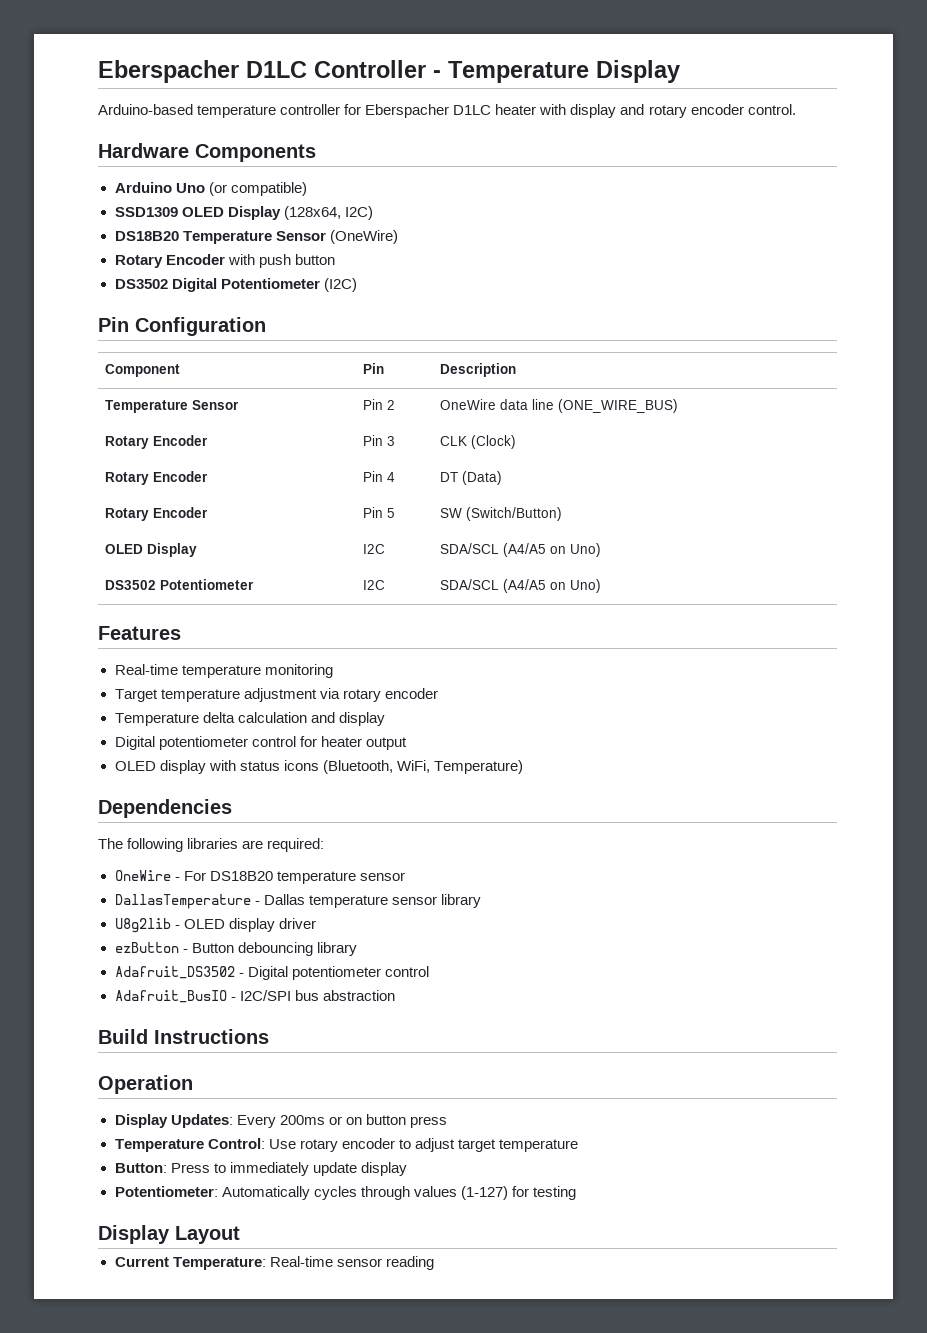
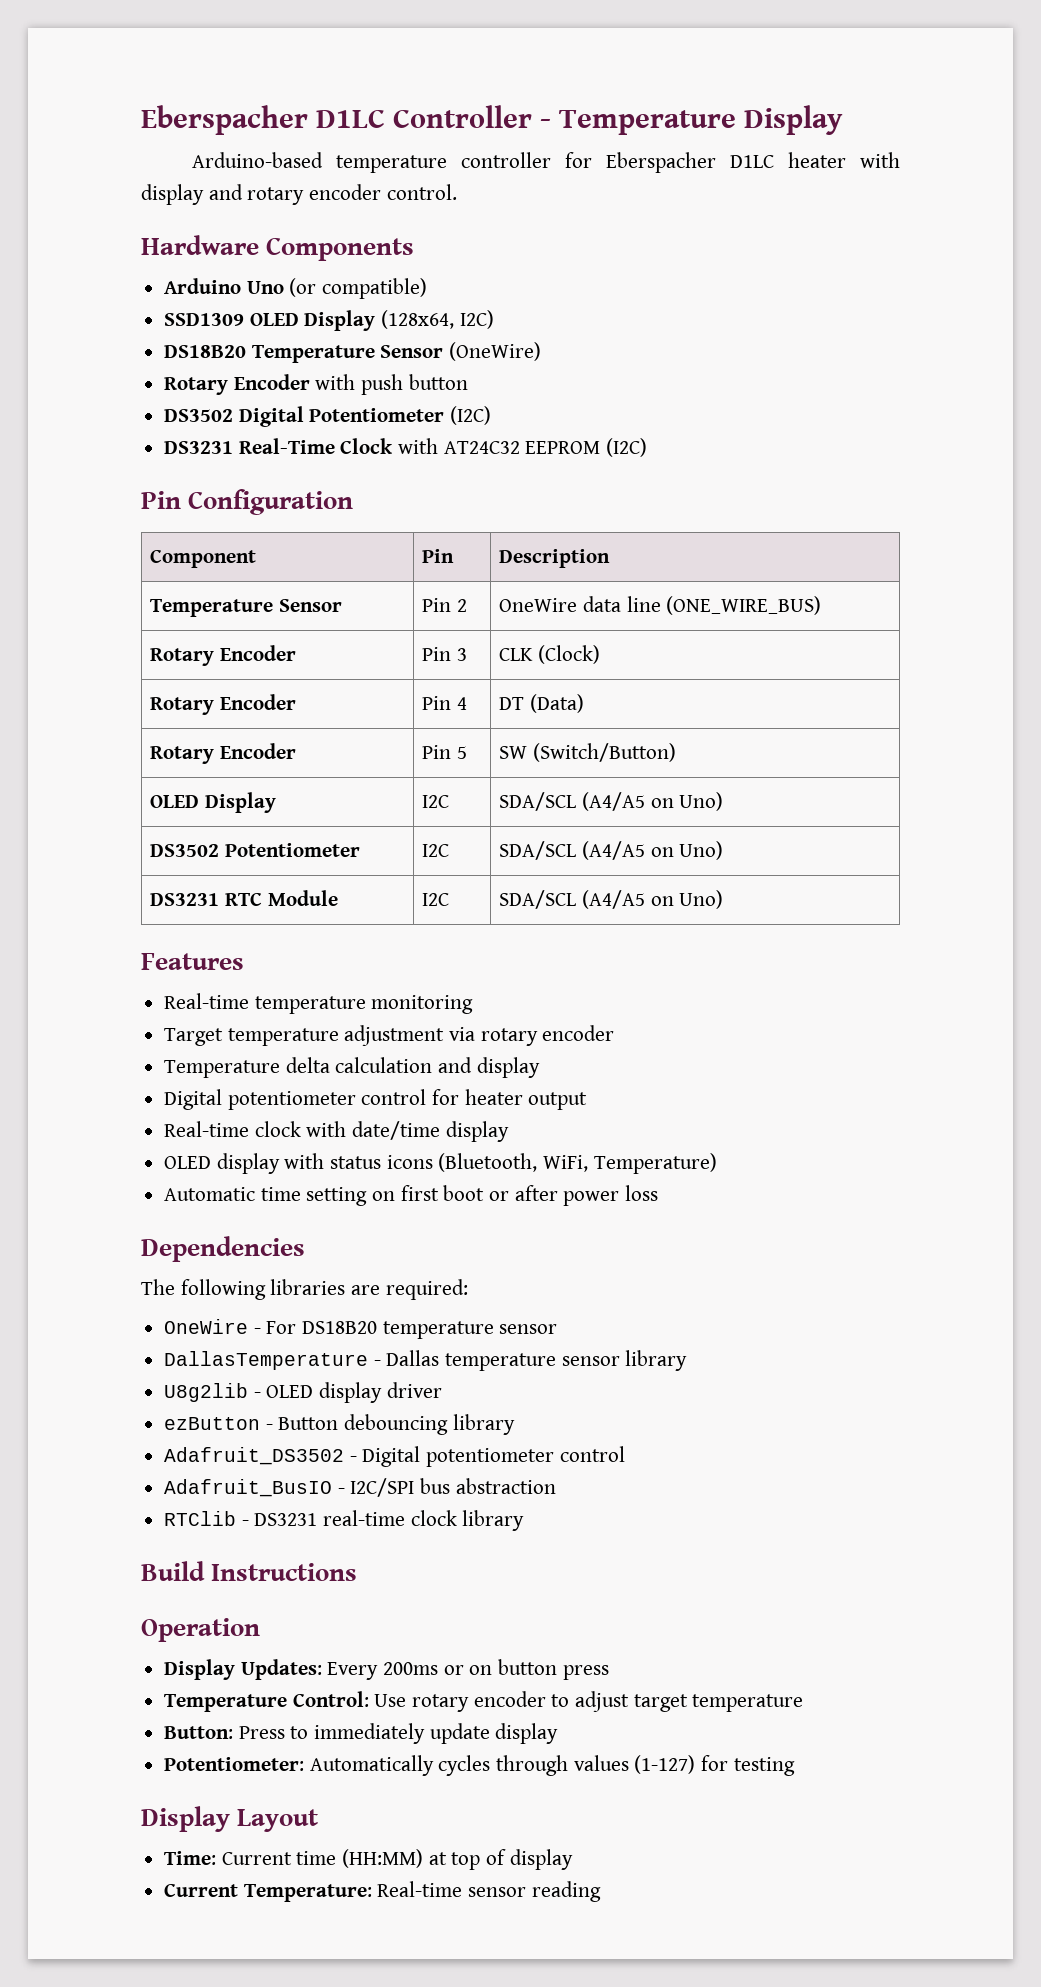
+ DS3231 Real-Time Clock with AT24C32 EEPROM (I2C)
+ DS3231 RTC Module | I2C | SDA/SCL (A4/A5 on Uno)
+ Real-time clock with date/time display
+ Automatic time setting on first boot or after power loss
+ RTClib - DS3231 real-time clock library
+ Time: Current time (HH:MM) at top of display

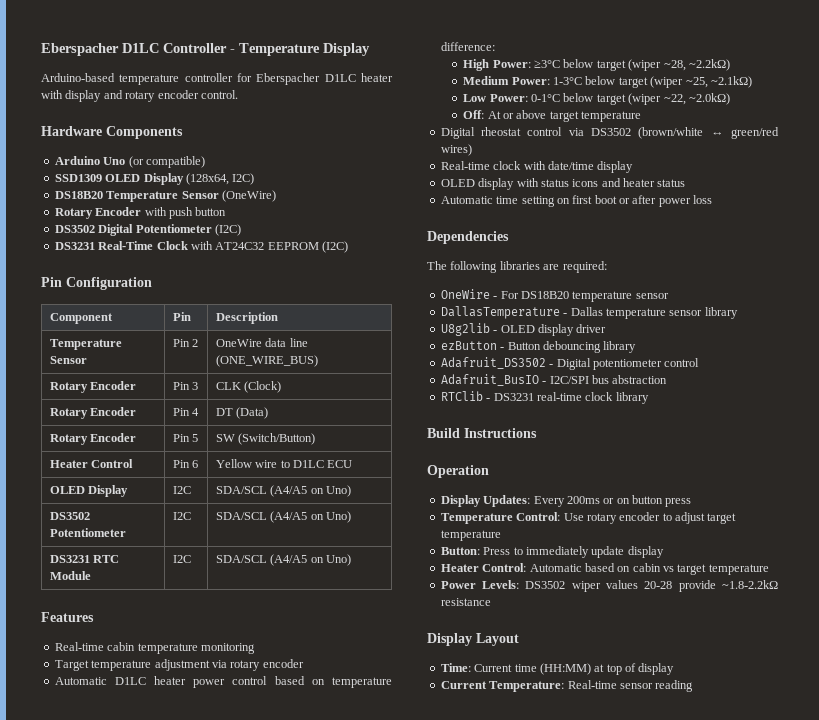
+ Heater Control | Pin 6 | Yellow wire to D1LC ECU
- Real-time temperature monitoring
+ Real-time cabin temperature monitoring
- Temperature delta calculation and display
- Digital potentiometer control for heater output
+ Automatic D1LC heater power control based on temperature difference:
+ High Power: ≥3°C below target (wiper ~28, ~2.2kΩ)
+ Medium Power: 1-3°C below target (wiper ~25, ~2.1kΩ)
+ Low Power: 0-1°C below target (wiper ~22, ~2.0kΩ)
+ Off: At or above target temperature
+ Digital rheostat control via DS3502 (brown/white ↔ green/red wires)
- OLED display with status icons (Bluetooth, WiFi, Temperature)
+ OLED display with status icons and heater status
- Potentiometer: Automatically cycles through values (1-127) for testing
+ Heater Control: Automatic based on cabin vs target temperature
+ Power Levels: DS3502 wiper values 20-28 provide ~1.8-2.2kΩ resistance

